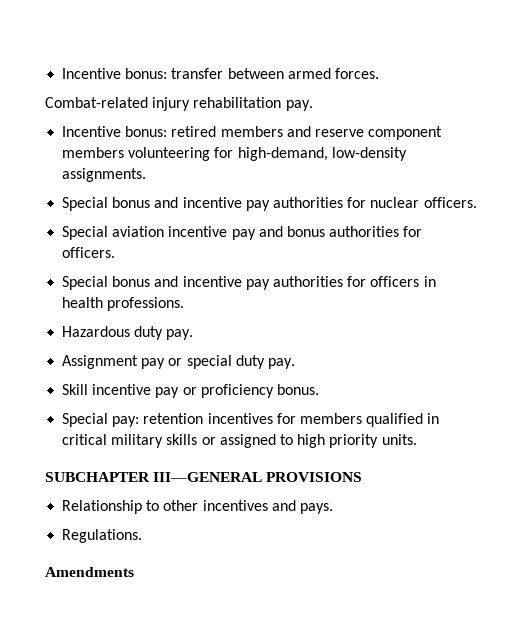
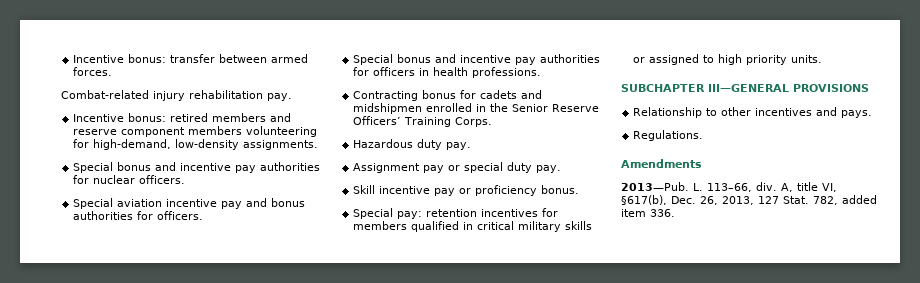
+ Contracting bonus for cadets and midshipmen enrolled in the Senior Reserve Officers’ Training Corps.
+ 2013—Pub. L. 113–66, div. A, title VI, §617(b), Dec. 26, 2013, 127 Stat. 782, added item 336.

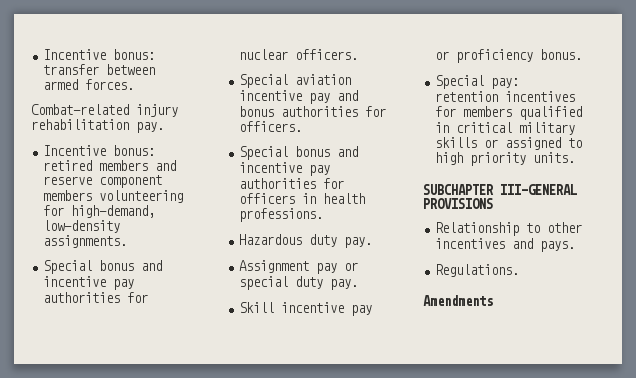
- Contracting bonus for cadets and midshipmen enrolled in the Senior Reserve Officers’ Training Corps.
- 2013—Pub. L. 113–66, div. A, title VI, §617(b), Dec. 26, 2013, 127 Stat. 782, added item 336.

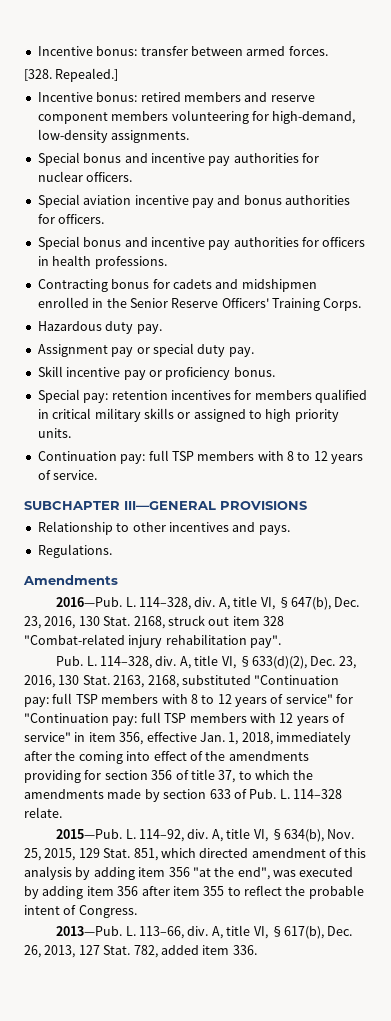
- Combat-related injury rehabilitation pay.
+ [328. Repealed.]
+ Contracting bonus for cadets and midshipmen enrolled in the Senior Reserve Officers' Training Corps.
+ Continuation pay: full TSP members with 8 to 12 years of service.
+ 2016—Pub. L. 114–328, div. A, title VI, §647(b), Dec. 23, 2016, 130 Stat. 2168, struck out item 328 "Combat-related injury rehabilitation pay".
+ Pub. L. 114–328, div. A, title VI, §633(d)(2), Dec. 23, 2016, 130 Stat. 2163, 2168, substituted "Continuation pay: full TSP members with 8 to 12 years of service" for "Continuation pay: full TSP members with 12 years of service" in item 356, effective Jan. 1, 2018, immediately after the coming into effect of the amendments providing for section 356 of title 37, to which the amendments made by section 633 of Pub. L. 114–328 relate.
+ 2015—Pub. L. 114–92, div. A, title VI, §634(b), Nov. 25, 2015, 129 Stat. 851, which directed amendment of this analysis by adding item 356 "at the end", was executed by adding item 356 after item 355 to reflect the probable intent of Congress.
+ 2013—Pub. L. 113–66, div. A, title VI, §617(b), Dec. 26, 2013, 127 Stat. 782, added item 336.

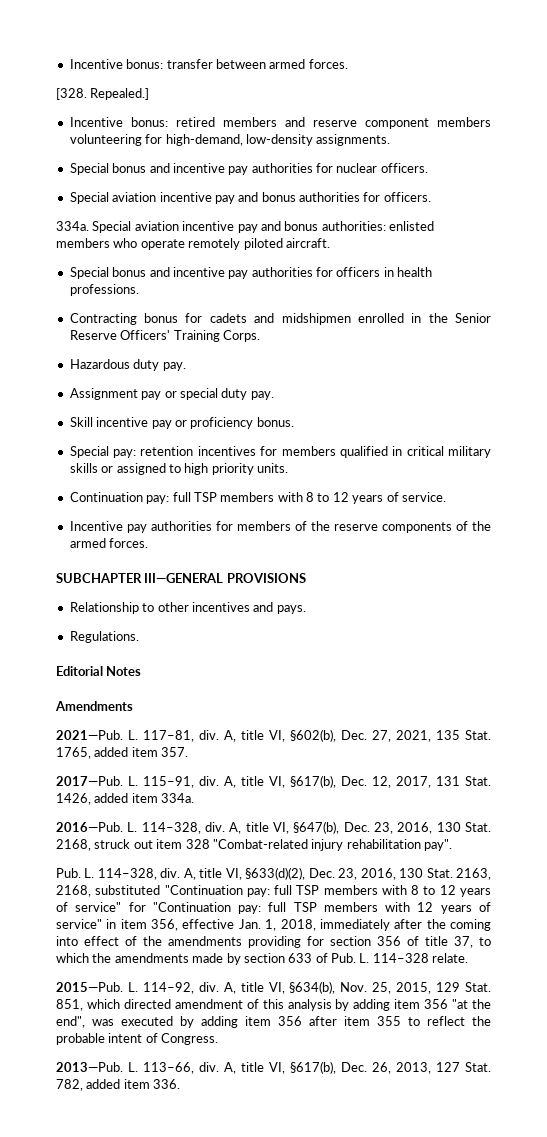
+ 334a. Special aviation incentive pay and bonus authorities: enlisted members who operate remotely piloted aircraft.
+ Incentive pay authorities for members of the reserve components of the armed forces.
+ Editorial Notes
+ 2021—Pub. L. 117–81, div. A, title VI, §602(b), Dec. 27, 2021, 135 Stat. 1765, added item 357.
+ 2017—Pub. L. 115–91, div. A, title VI, §617(b), Dec. 12, 2017, 131 Stat. 1426, added item 334a.

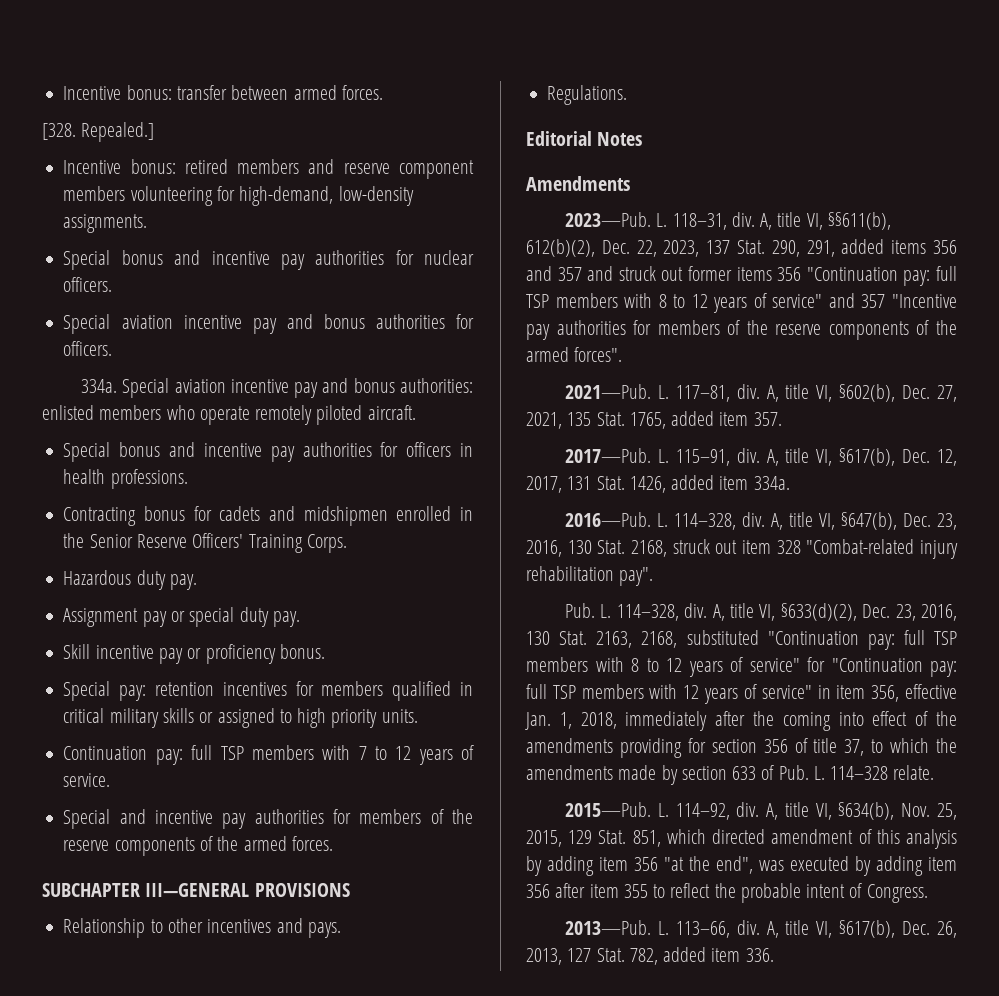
- Continuation pay: full TSP members with 8 to 12 years of service.
+ Continuation pay: full TSP members with 7 to 12 years of service.
- Incentive pay authorities for members of the reserve components of the armed forces.
+ Special and incentive pay authorities for members of the reserve components of the armed forces.
+ 2023—Pub. L. 118–31, div. A, title VI, §§611(b), 612(b)(2), Dec. 22, 2023, 137 Stat. 290, 291, added items 356 and 357 and struck out former items 356 "Continuation pay: full TSP members with 8 to 12 years of service" and 357 "Incentive pay authorities for members of the reserve components of the armed forces".

